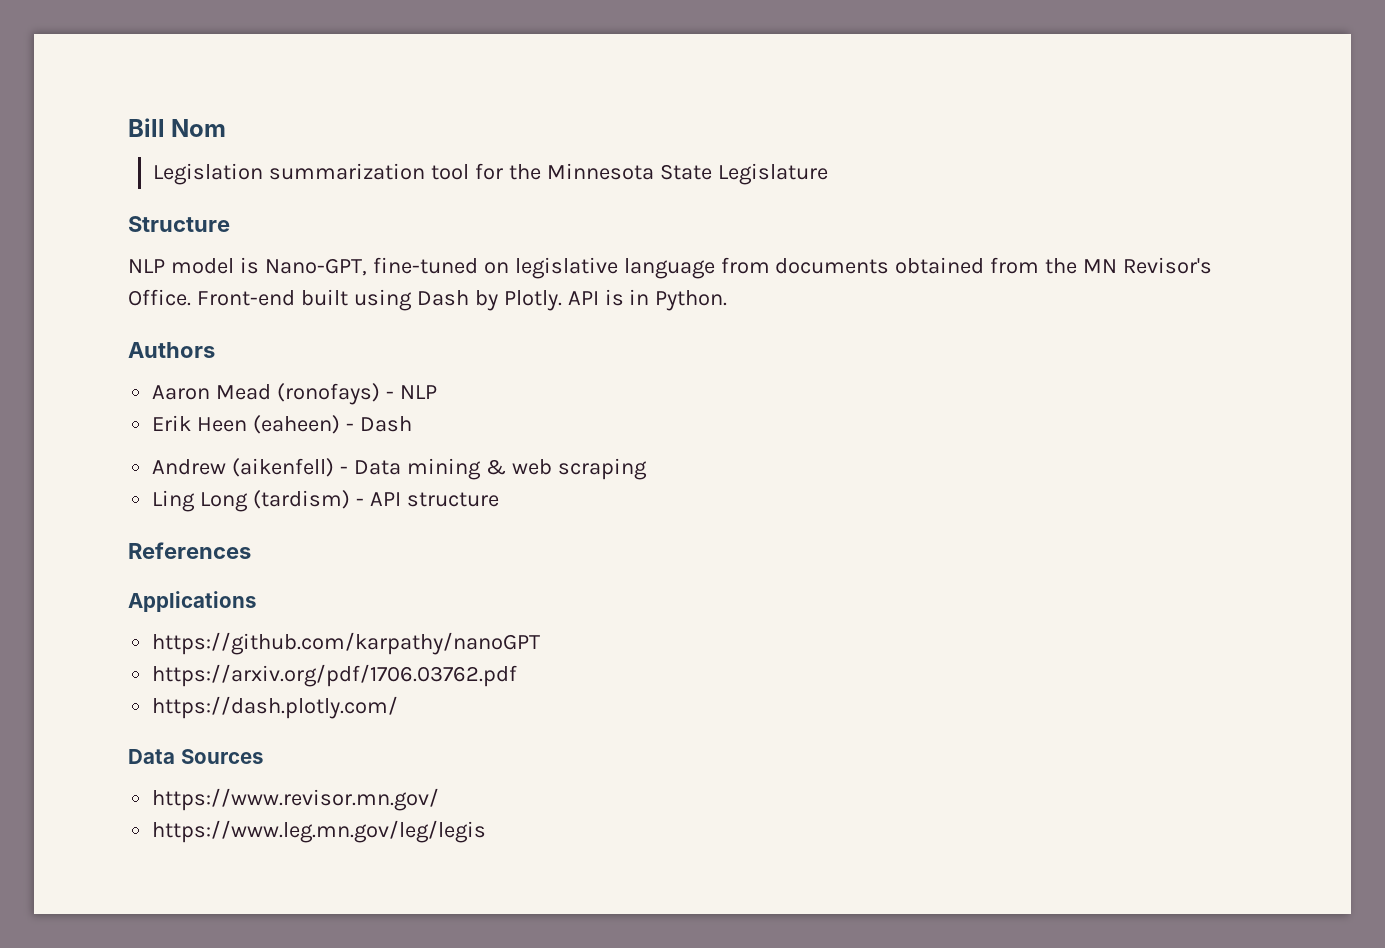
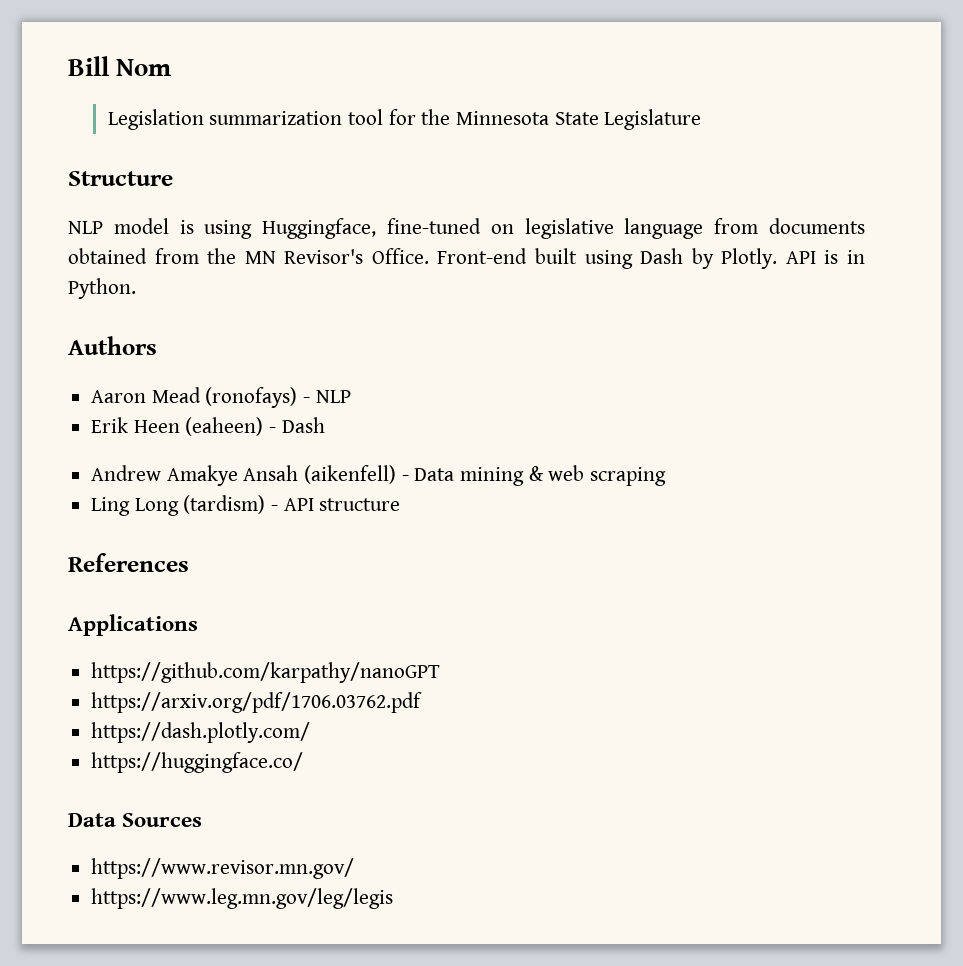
- NLP model is Nano-GPT, fine-tuned on legislative language from documents obtained from the MN Revisor's Office.
+ NLP model is using Huggingface, fine-tuned on legislative language from documents obtained from the MN Revisor's Office.
- Andrew (aikenfell) - Data mining & web scraping
+ Andrew Amakye Ansah (aikenfell) - Data mining & web scraping
+ https://huggingface.co/

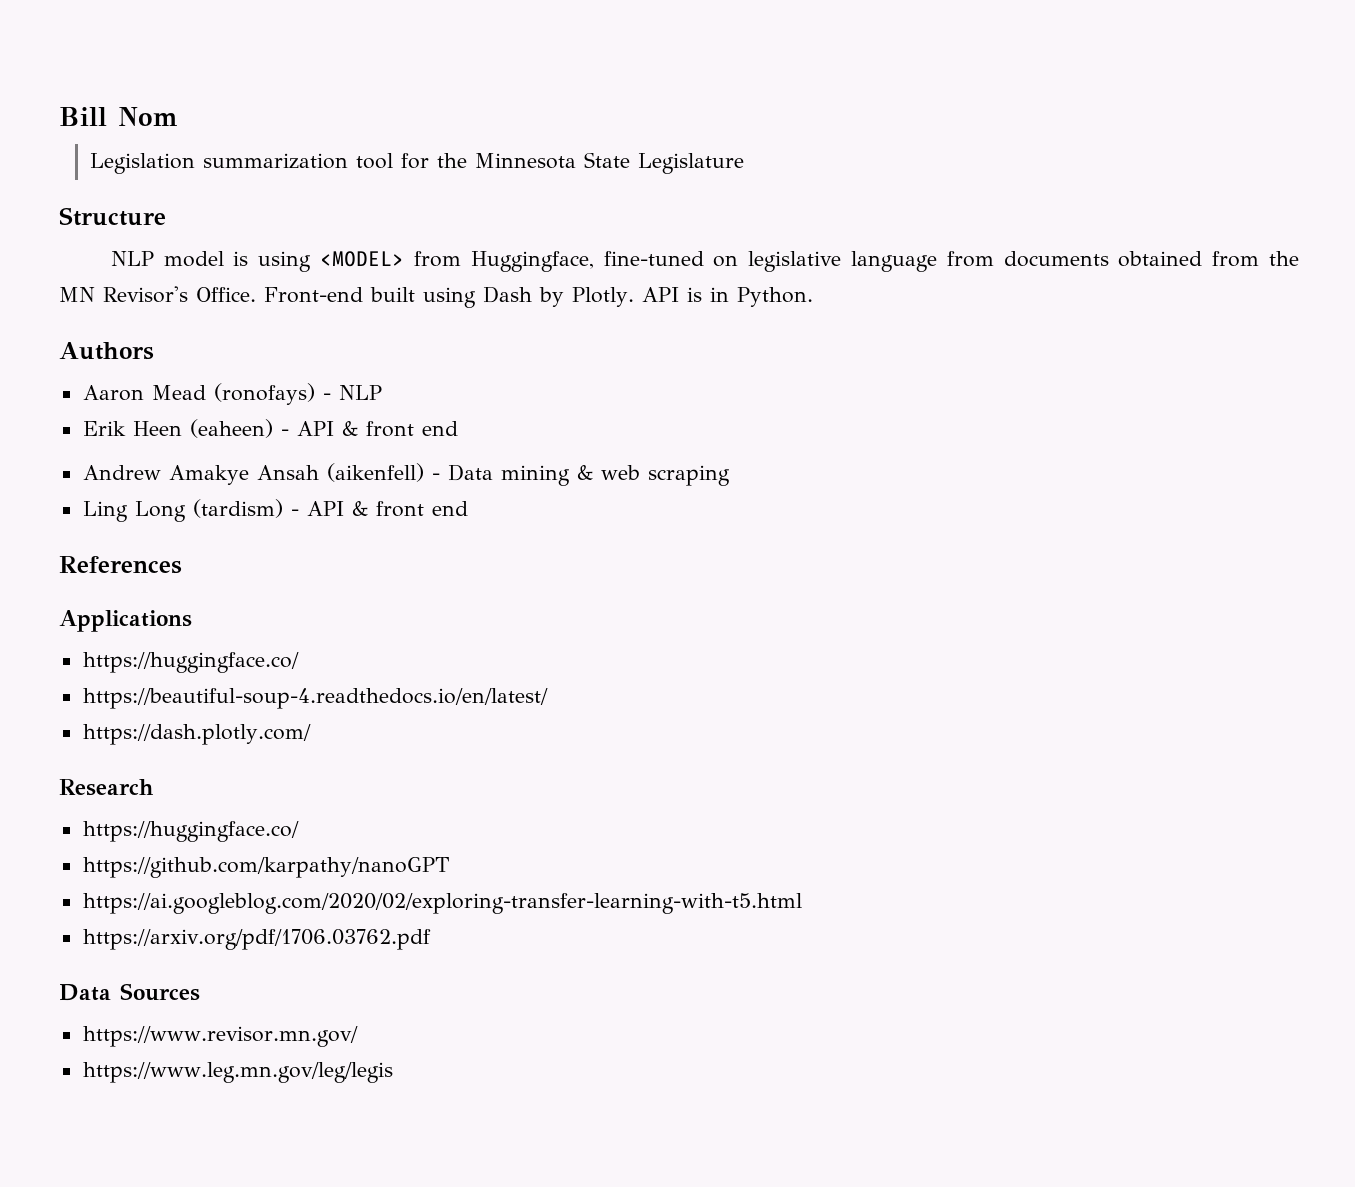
- NLP model is using Huggingface, fine-tuned on legislative language from documents obtained from the MN Revisor's Office.
+ NLP model is using <MODEL> from Huggingface, fine-tuned on legislative language from documents obtained from the MN Revisor's Office.
- Erik Heen (eaheen) - Dash
+ Erik Heen (eaheen) - API & front end
- Ling Long (tardism) - API structure
+ Ling Long (tardism) - API & front end
  Applications
- https://github.com/karpathy/nanoGPT
- https://arxiv.org/pdf/1706.03762.pdf
+ https://huggingface.co/
+ https://beautiful-soup-4.readthedocs.io/en/latest/
+ Research
  https://huggingface.co/
+ https://github.com/karpathy/nanoGPT
+ https://ai.googleblog.com/2020/02/exploring-transfer-learning-with-t5.html
+ https://arxiv.org/pdf/1706.03762.pdf

